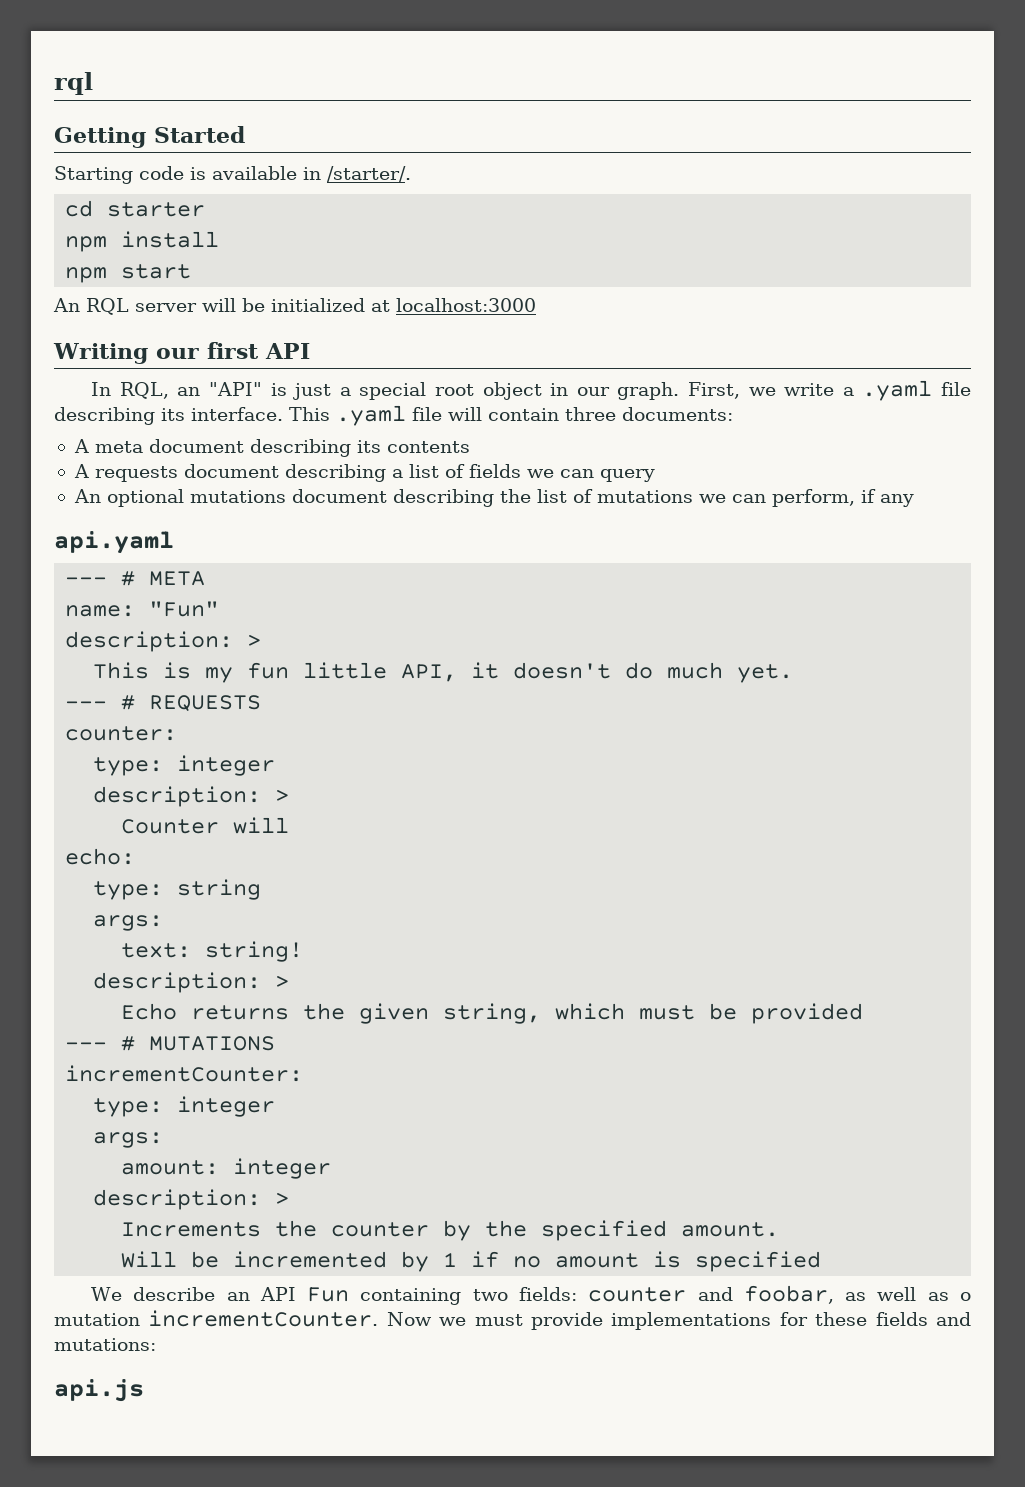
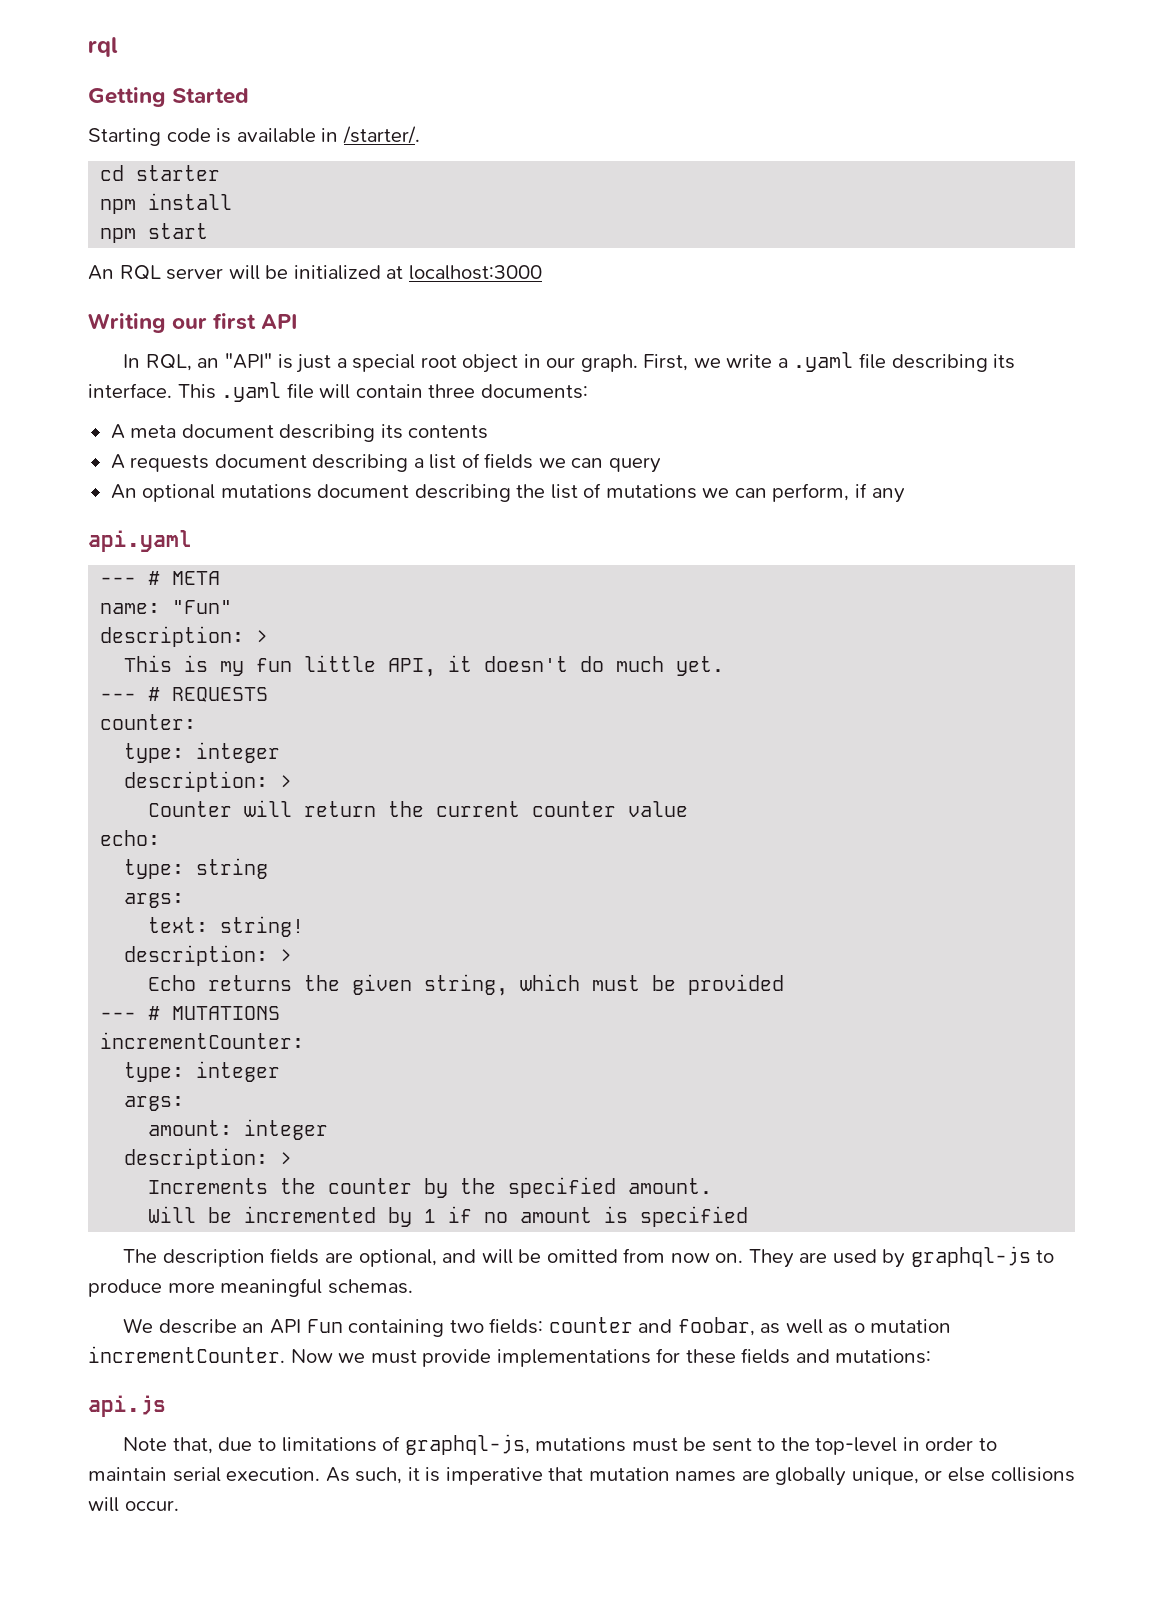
- Counter will
+ Counter will return the current counter value
+ The description fields are optional, and will be omitted from now on. They are used by graphql-js to produce more meaningful schemas.
+ Note that, due to limitations of graphql-js, mutations must be sent to the top-level in order to maintain serial execution. As such, it is imperative that mutation names are globally unique, or else collisions will occur.

